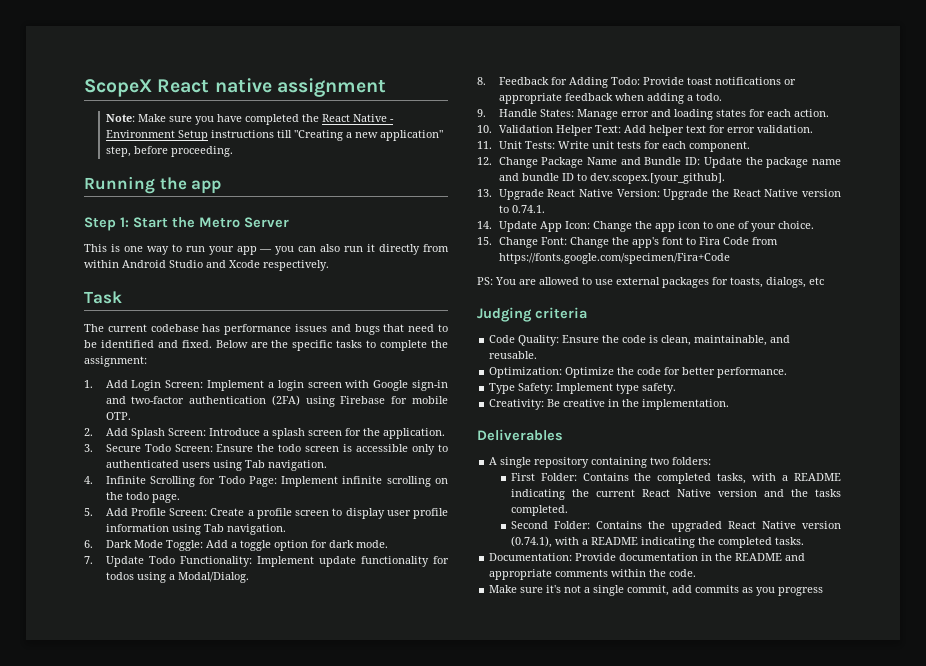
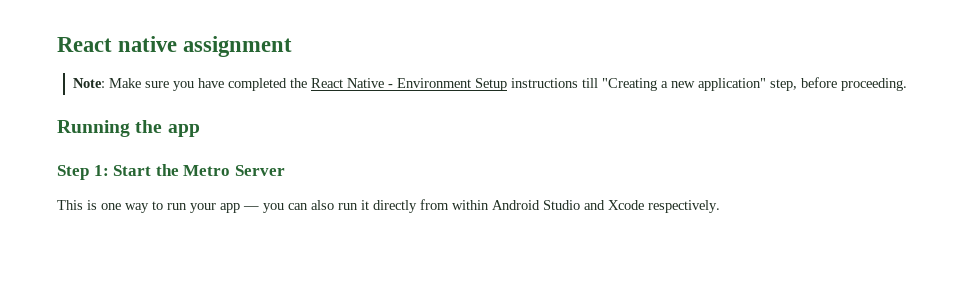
- ScopeX React native assignment
+ React native assignment
- Task
- The current codebase has performance issues and bugs that need to be identified and fixed. Below are the specific tasks to complete the assignment:
- 1. Add Login Screen: Implement a login screen with Google sign-in and two-factor authentication (2FA) using Firebase for mobile OTP.
- 2. Add Splash Screen: Introduce a splash screen for the application.
- 3. Secure Todo Screen: Ensure the todo screen is accessible only to authenticated users using Tab navigation.
- 4. Infinite Scrolling for Todo Page: Implement infinite scrolling on the todo page.
- 5. Add Profile Screen: Create a profile screen to display user profile information using Tab navigation.
- 6. Dark Mode Toggle: Add a toggle option for dark mode.
- 7. Update Todo Functionality: Implement update functionality for todos using a Modal/Dialog.
- 8. Feedback for Adding Todo: Provide toast notifications or appropriate feedback when adding a todo.
- 9. Handle States: Manage error and loading states for each action.
- 10. Validation Helper Text: Add helper text for error validation.
- 11. Unit Tests: Write unit tests for each component.
- 12. Change Package Name and Bundle ID: Update the package name and bundle ID to dev.scopex.[your_github].
- 13. Upgrade React Native Version: Upgrade the React Native version to 0.74.1.
- 14. Update App Icon: Change the app icon to one of your choice.
- 15. Change Font: Change the app's font to Fira Code from https://fonts.google.com/specimen/Fira+Code
- PS: You are allowed to use external packages for toasts, dialogs, etc
- Judging criteria
- Code Quality: Ensure the code is clean, maintainable, and reusable.
- Optimization: Optimize the code for better performance.
- Type Safety: Implement type safety.
- Creativity: Be creative in the implementation.
- Deliverables
- A single repository containing two folders:
- First Folder: Contains the completed tasks, with a README indicating the current React Native version and the tasks completed.
- Second Folder: Contains the upgraded React Native version (0.74.1), with a README indicating the completed tasks.
- Documentation: Provide documentation in the README and appropriate comments within the code.
- Make sure it's not a single commit, add commits as you progress

